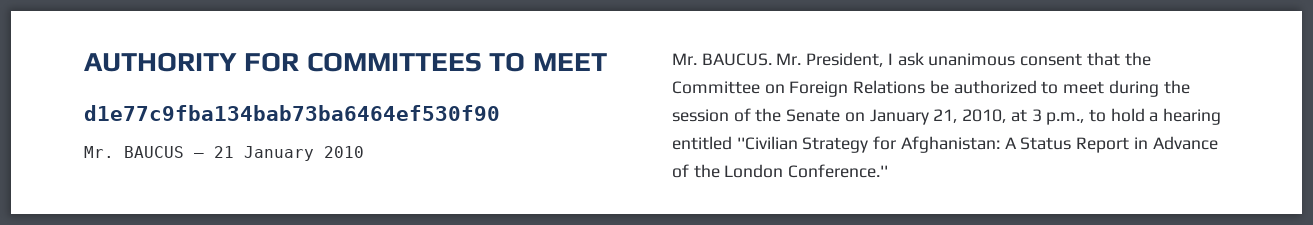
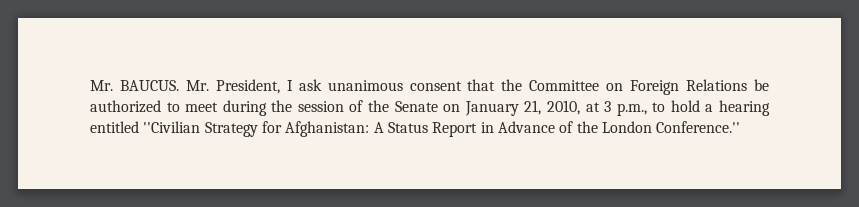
- AUTHORITY FOR COMMITTEES TO MEET
- d1e77c9fba134bab73ba6464ef530f90
- Mr. BAUCUS — 21 January 2010

